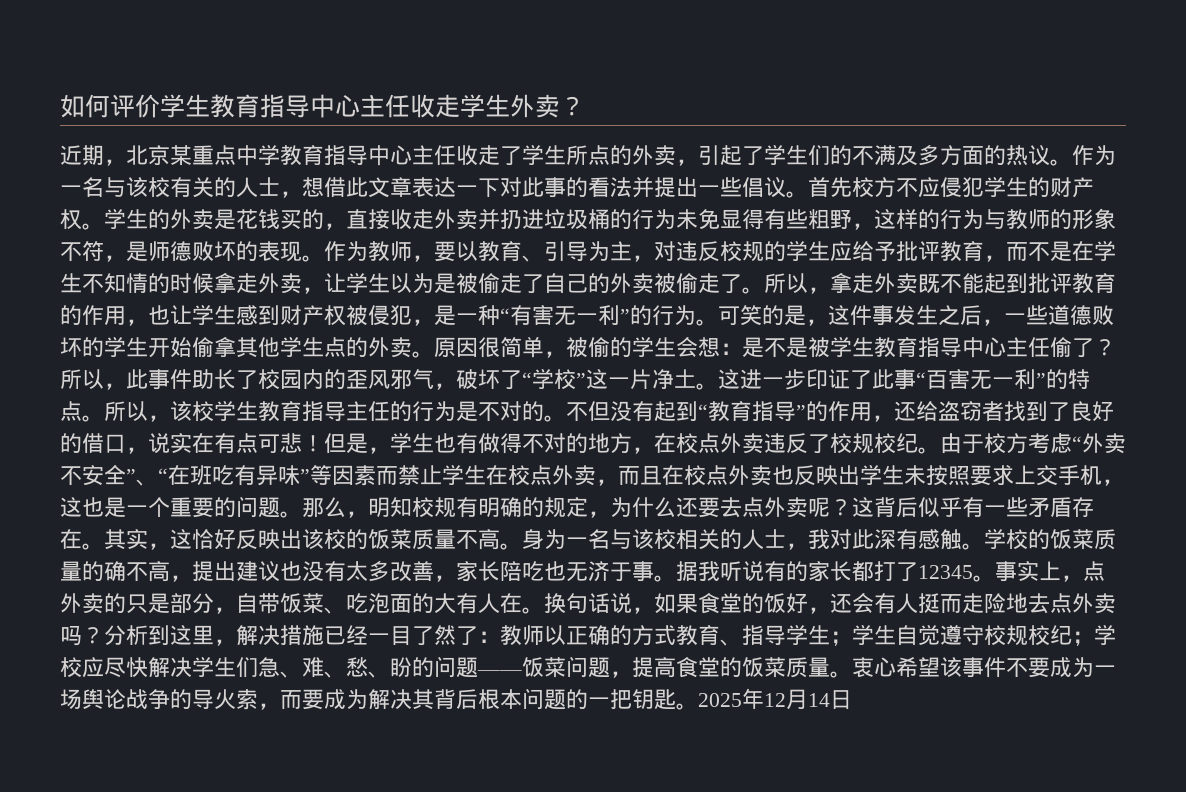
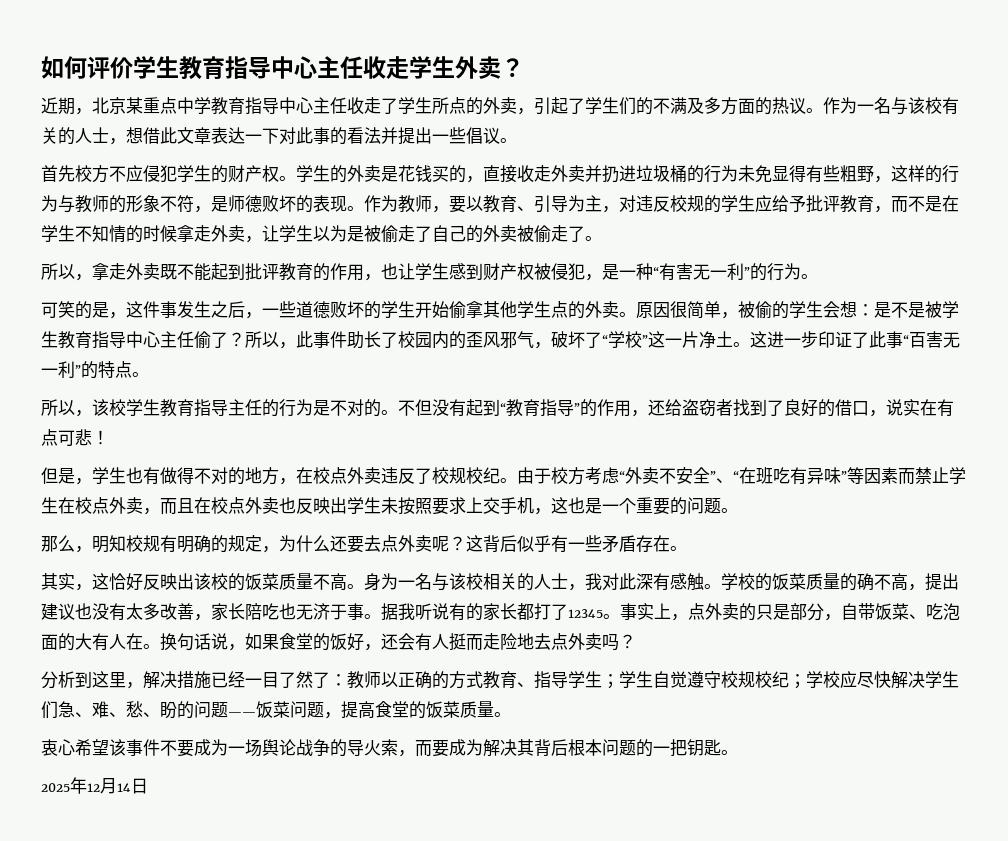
- 作为一名与该校有关的人士，想借此文章表达一下对此事的看法并提出一些倡议。首先校方不应侵犯学生的财产权。
+ 作为一名与该校有关的人士，想借此文章表达一下对此事的看法并提出一些倡议。
+ 首先校方不应侵犯学生的财产权。
- 作为教师，要以教育、引导为主，对违反校规的学生应给予批评教育，而不是在学生不知情的时候拿走外卖，让学生以为是被偷走了自己的外卖被偷走了。所以，拿走外卖既不能起到批评教育的作用，也让学生感到财产权被侵犯，是一种“有害无一利”的行为。可笑的是，这件事发生之后，一些道德败坏的学生开始偷拿其他学生点的外卖。
+ 作为教师，要以教育、引导为主，对违反校规的学生应给予批评教育，而不是在学生不知情的时候拿走外卖，让学生以为是被偷走了自己的外卖被偷走了。
+ 所以，拿走外卖既不能起到批评教育的作用，也让学生感到财产权被侵犯，是一种“有害无一利”的行为。
+ 可笑的是，这件事发生之后，一些道德败坏的学生开始偷拿其他学生点的外卖。
- 这进一步印证了此事“百害无一利”的特点。所以，该校学生教育指导主任的行为是不对的。
+ 这进一步印证了此事“百害无一利”的特点。
+ 所以，该校学生教育指导主任的行为是不对的。
- 不但没有起到“教育指导”的作用，还给盗窃者找到了良好的借口，说实在有点可悲！但是，学生也有做得不对的地方，在校点外卖违反了校规校纪。
+ 不但没有起到“教育指导”的作用，还给盗窃者找到了良好的借口，说实在有点可悲！
+ 但是，学生也有做得不对的地方，在校点外卖违反了校规校纪。
- 由于校方考虑“外卖不安全”、“在班吃有异味”等因素而禁止学生在校点外卖，而且在校点外卖也反映出学生未按照要求上交手机，这也是一个重要的问题。那么，明知校规有明确的规定，为什么还要去点外卖呢？
+ 由于校方考虑“外卖不安全”、“在班吃有异味”等因素而禁止学生在校点外卖，而且在校点外卖也反映出学生未按照要求上交手机，这也是一个重要的问题。
+ 那么，明知校规有明确的规定，为什么还要去点外卖呢？
- 这背后似乎有一些矛盾存在。其实，这恰好反映出该校的饭菜质量不高。
+ 这背后似乎有一些矛盾存在。
+ 其实，这恰好反映出该校的饭菜质量不高。
- 换句话说，如果食堂的饭好，还会有人挺而走险地去点外卖吗？分析到这里，解决措施已经一目了然了：
+ 换句话说，如果食堂的饭好，还会有人挺而走险地去点外卖吗？
+ 分析到这里，解决措施已经一目了然了：
- 学校应尽快解决学生们急、难、愁、盼的问题——饭菜问题，提高食堂的饭菜质量。衷心希望该事件不要成为一场舆论战争的导火索，而要成为解决其背后根本问题的一把钥匙。2025年12月14日
+ 学校应尽快解决学生们急、难、愁、盼的问题——饭菜问题，提高食堂的饭菜质量。
+ 衷心希望该事件不要成为一场舆论战争的导火索，而要成为解决其背后根本问题的一把钥匙。
+ 2025年12月14日

